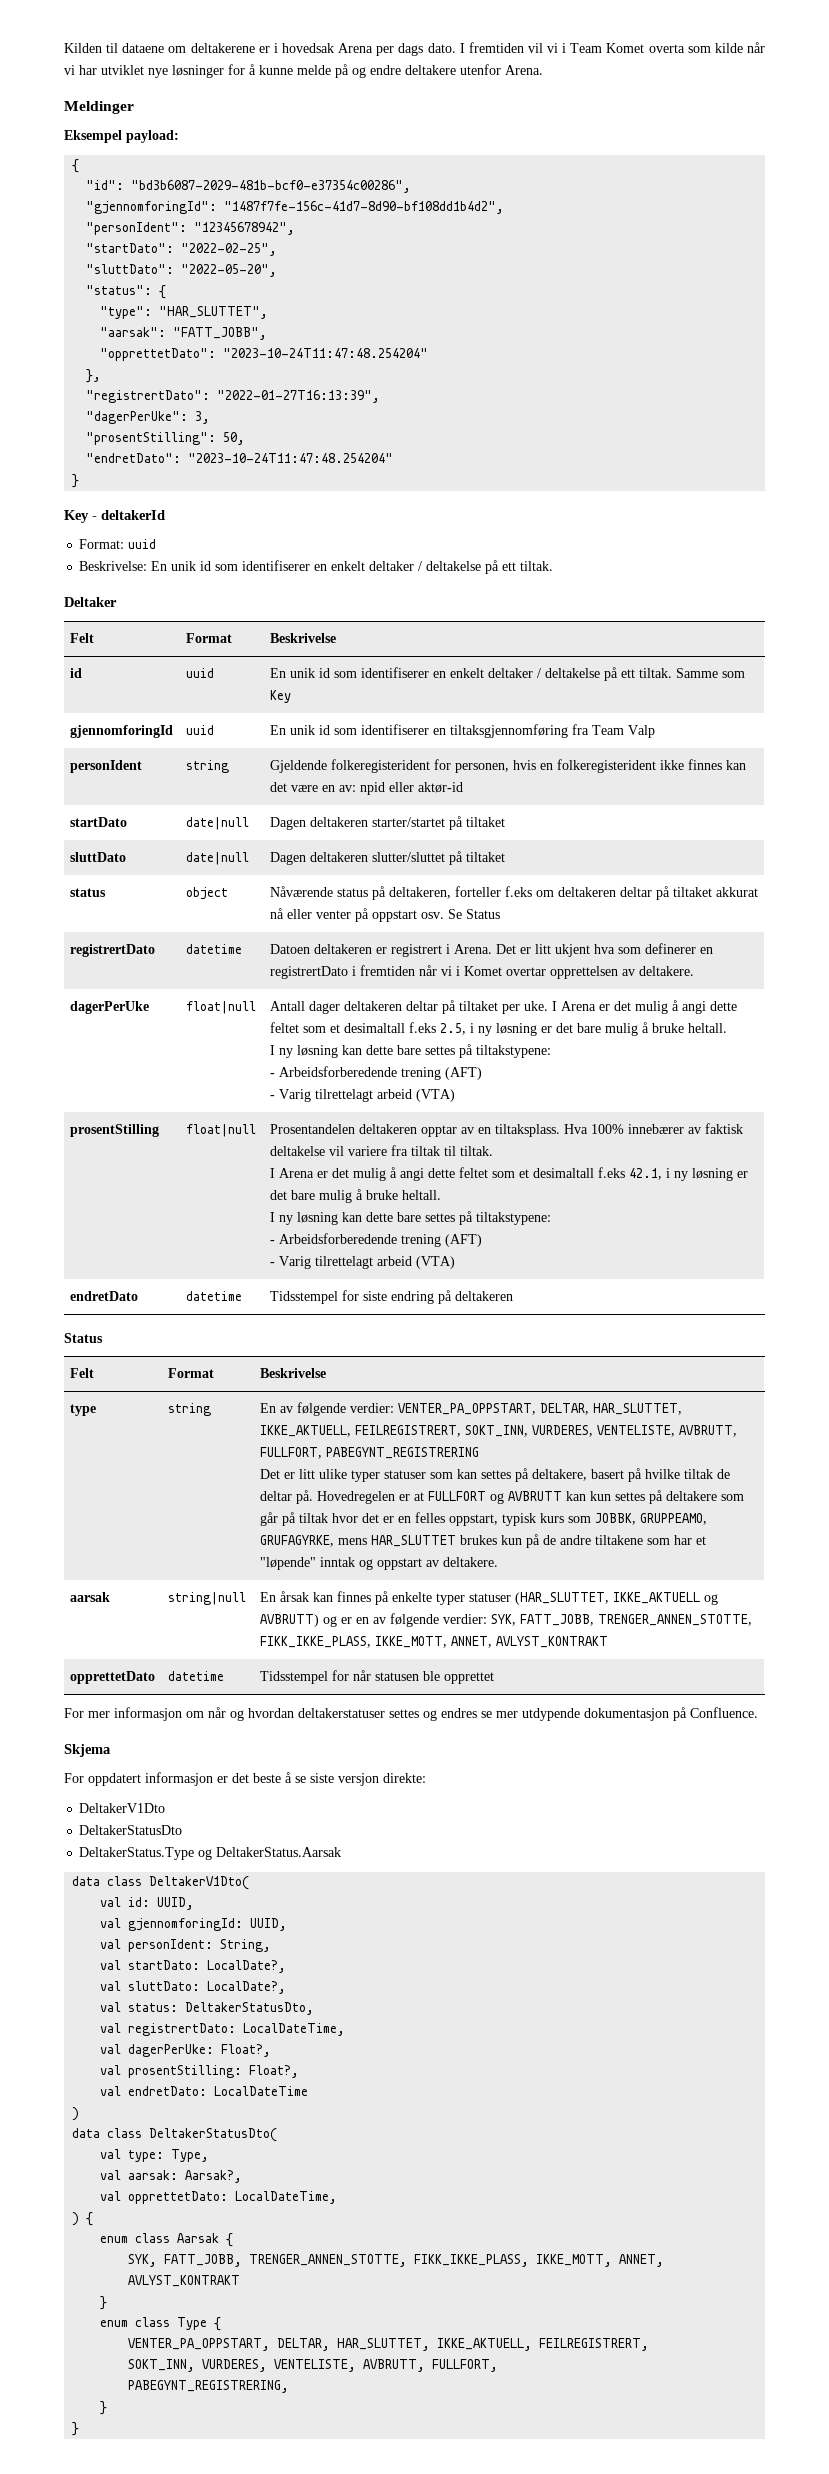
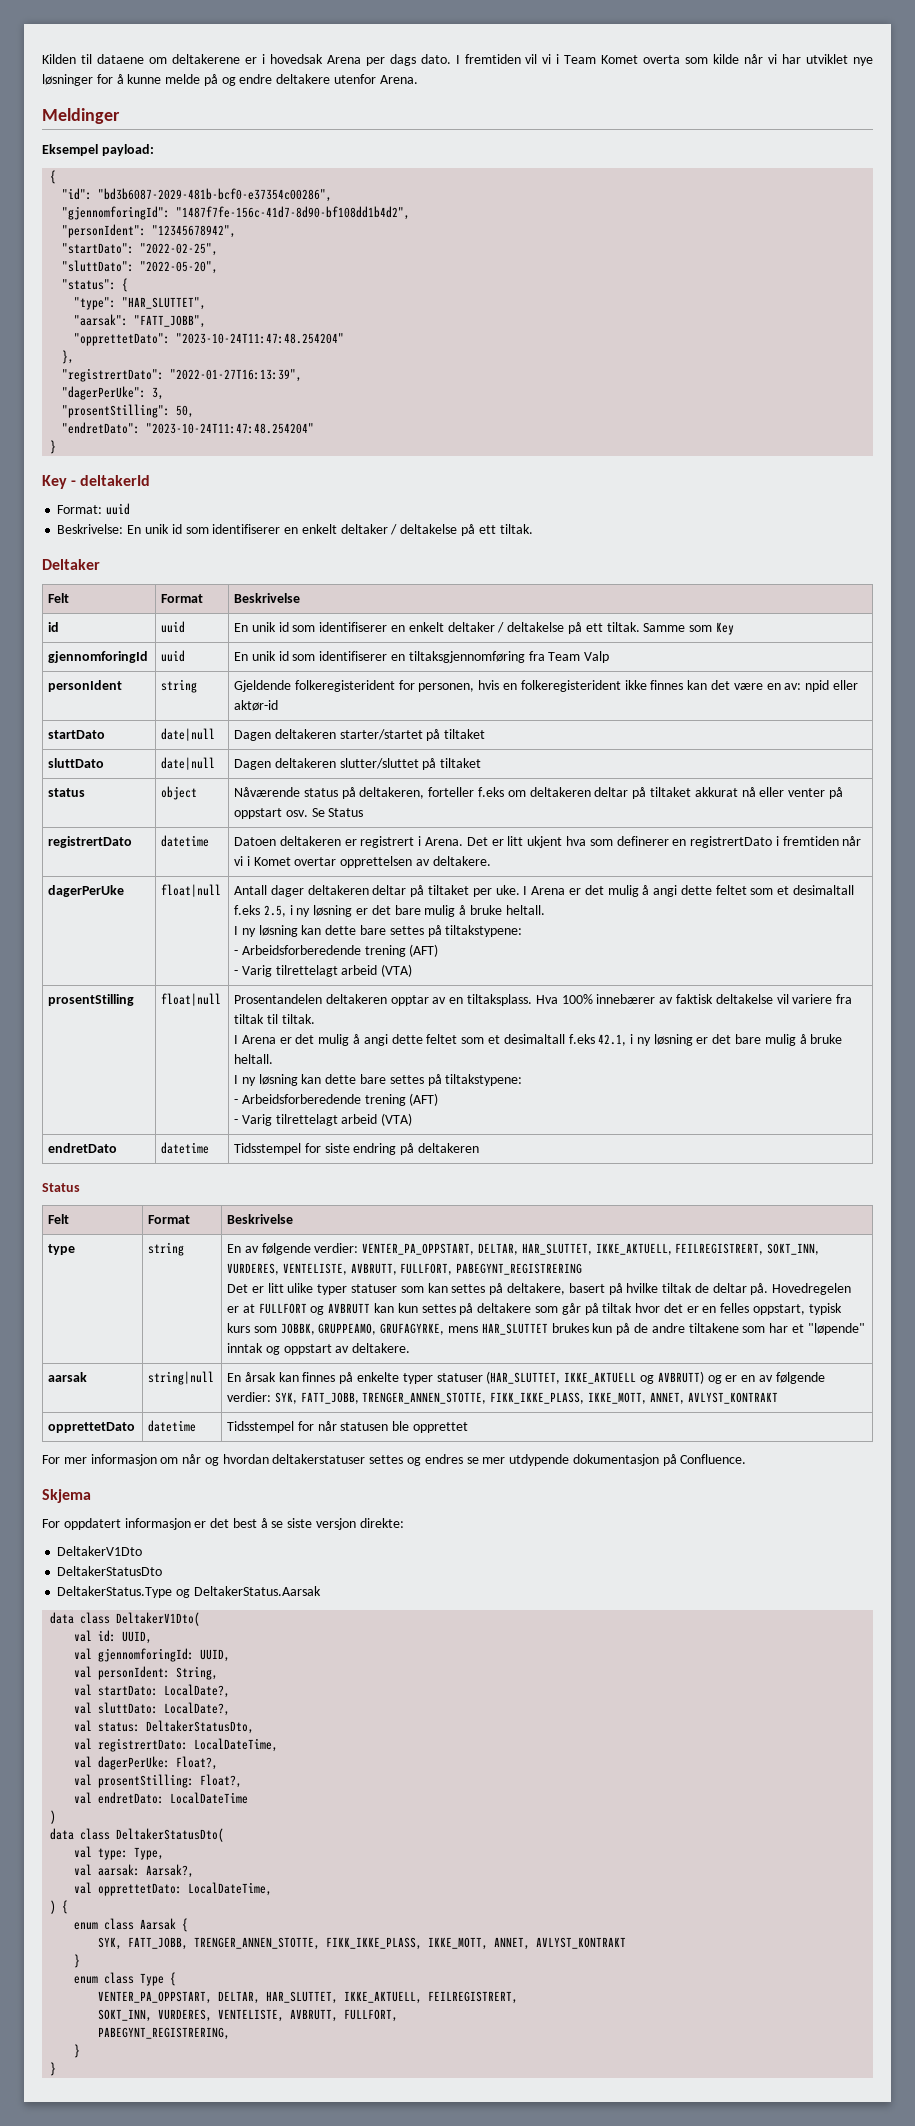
- For oppdatert informasjon er det beste å se siste versjon direkte:
+ For oppdatert informasjon er det best å se siste versjon direkte:

